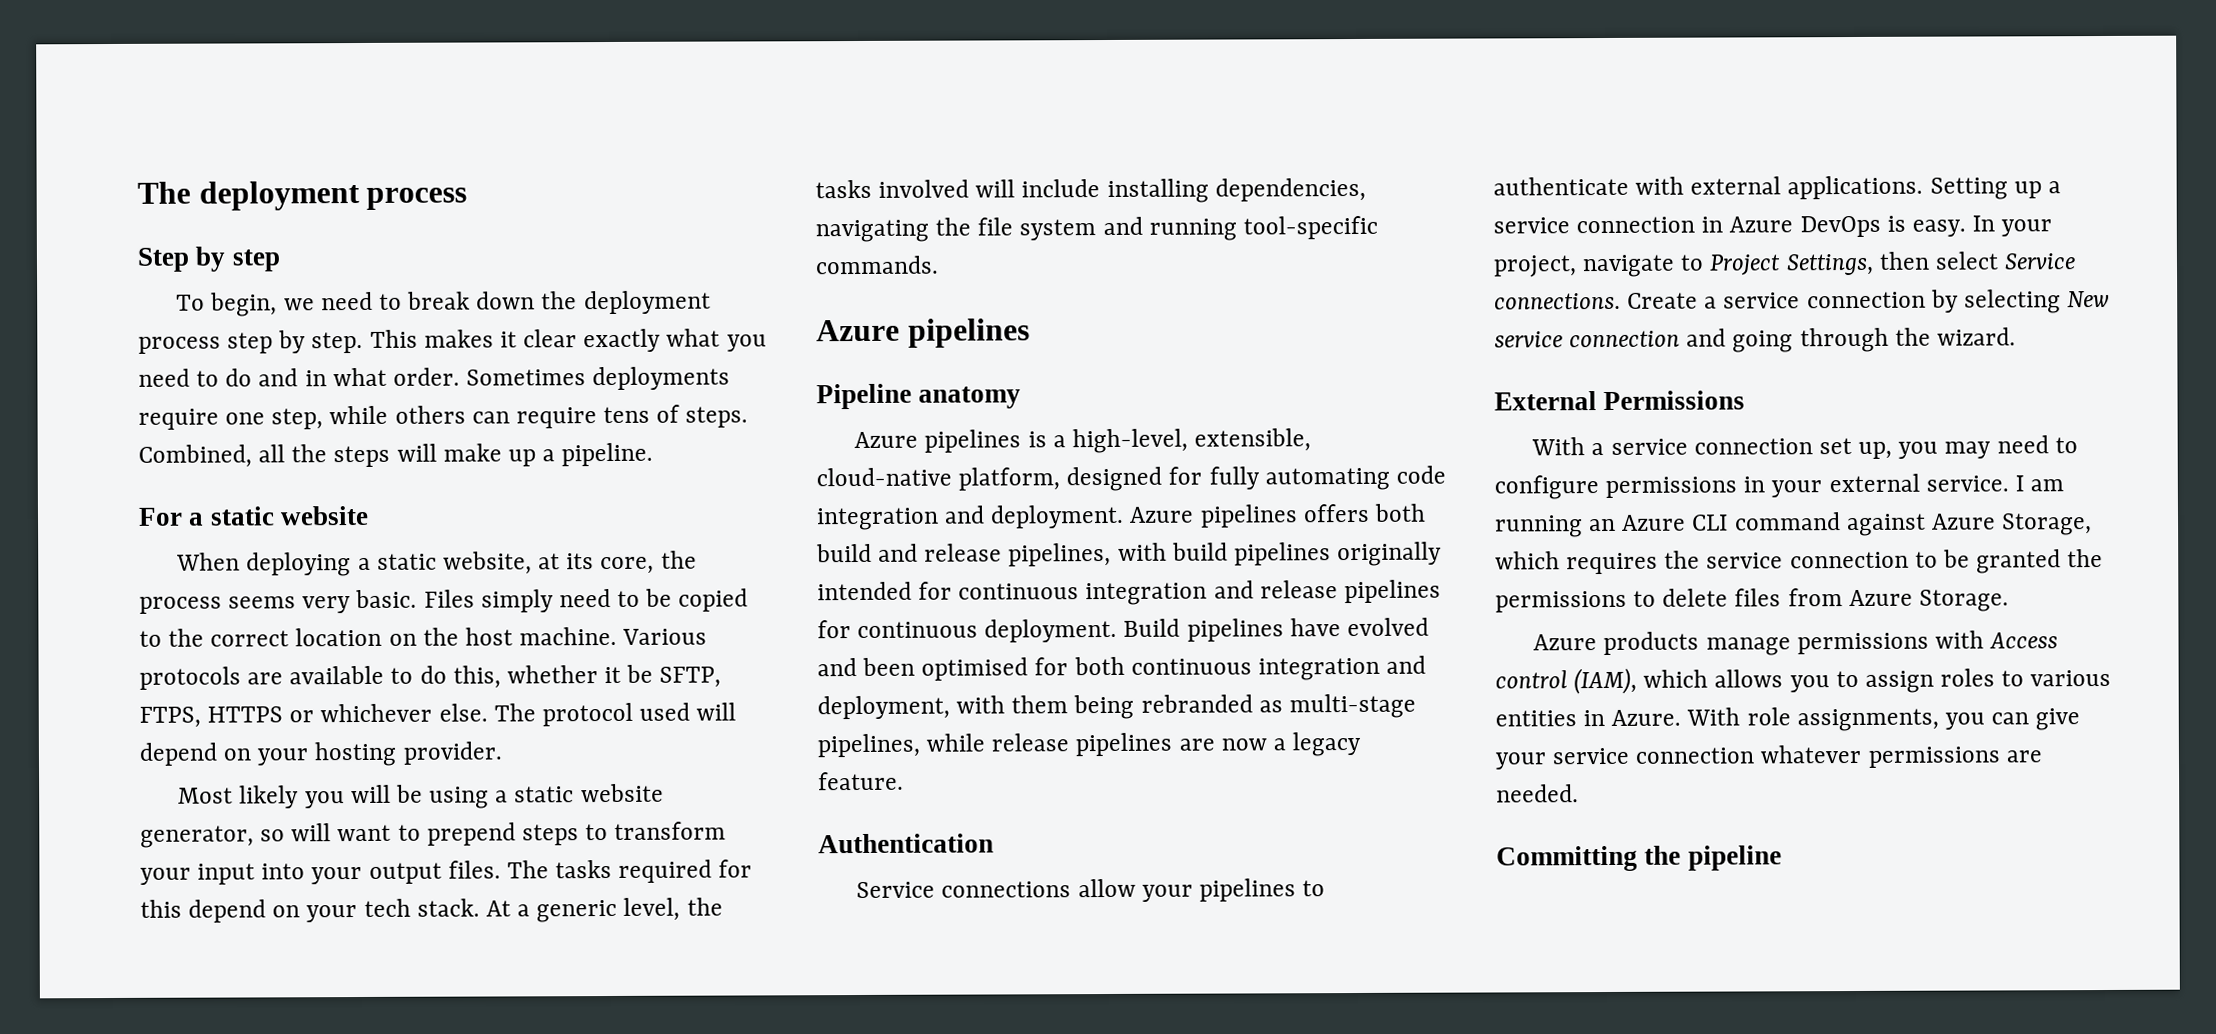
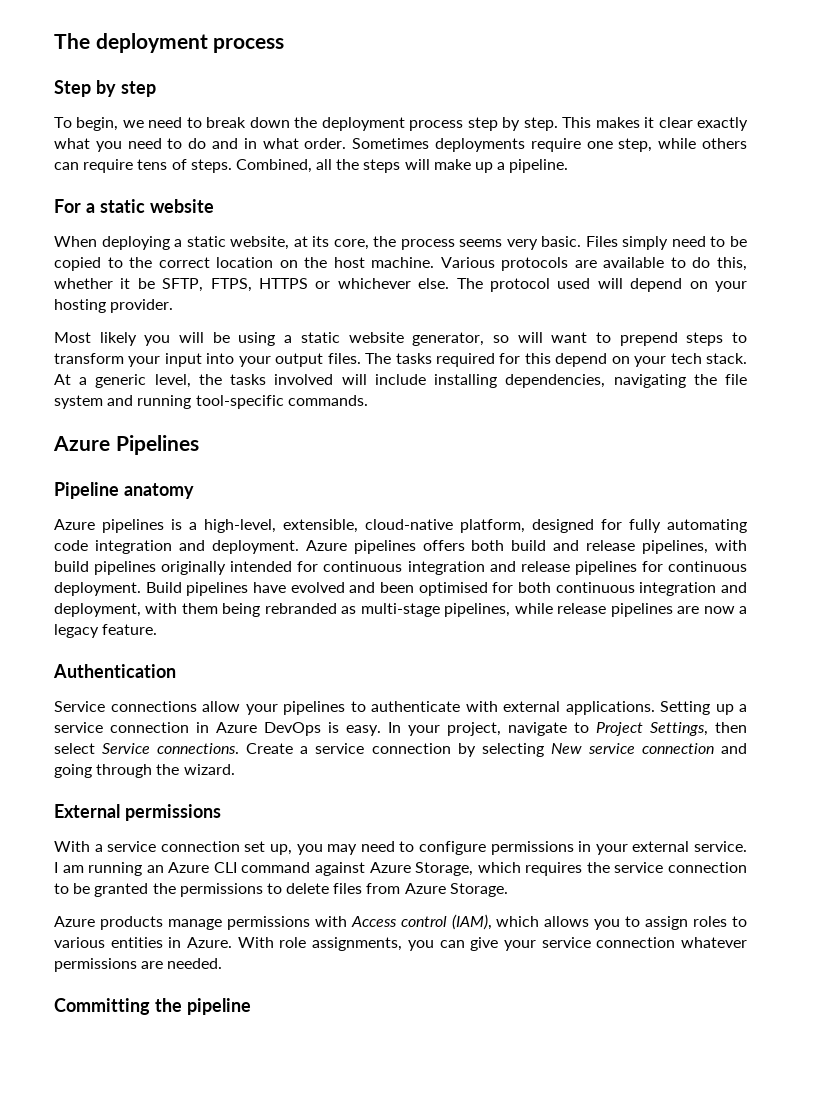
  At a generic level, the tasks involved will include installing dependencies, navigating the file system and running tool-specific commands.
- Azure pipelines
+ Azure Pipelines
- External Permissions
+ External permissions

